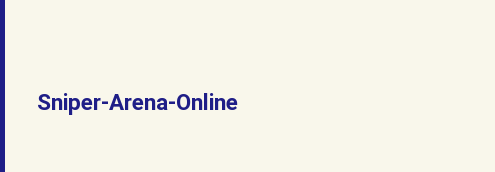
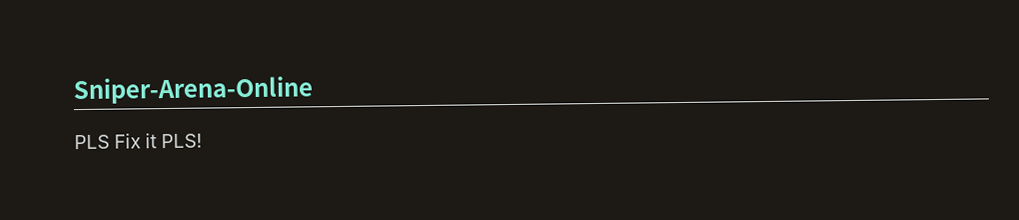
+ PLS Fix it PLS!

